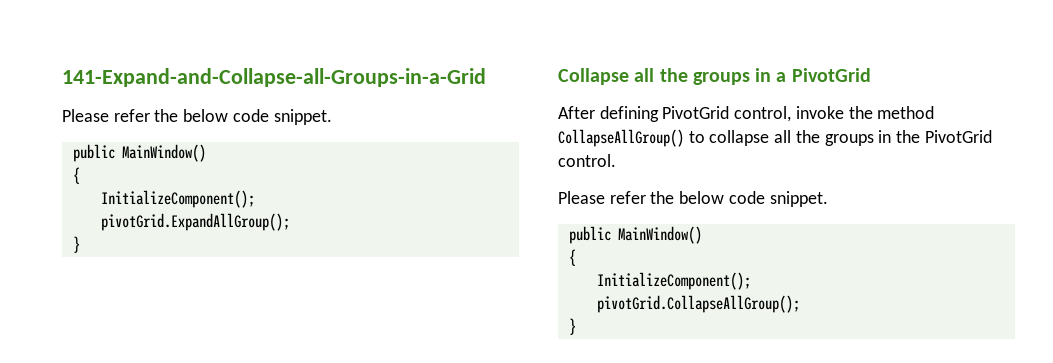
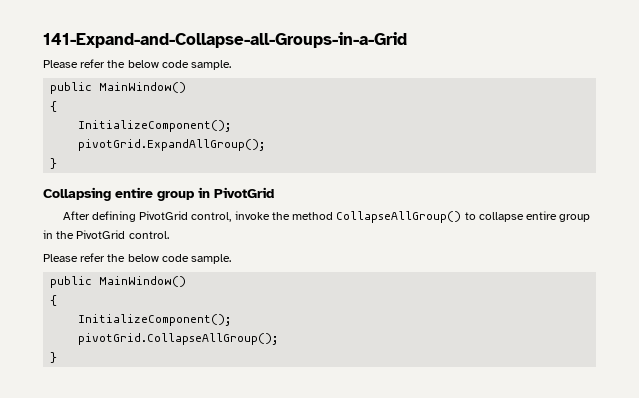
  141-Expand-and-Collapse-all-Groups-in-a-Grid
- Please refer the below code snippet.
+ Please refer the below code sample.
- Collapse all the groups in a PivotGrid
+ Collapsing entire group in PivotGrid
- After defining PivotGrid control, invoke the method CollapseAllGroup() to collapse all the groups in the PivotGrid control.
- Please refer the below code snippet.
+ After defining PivotGrid control, invoke the method CollapseAllGroup() to collapse entire group in the PivotGrid control.
+ Please refer the below code sample.

